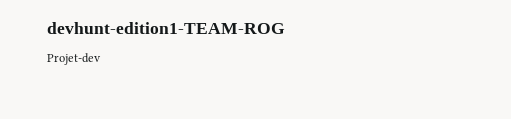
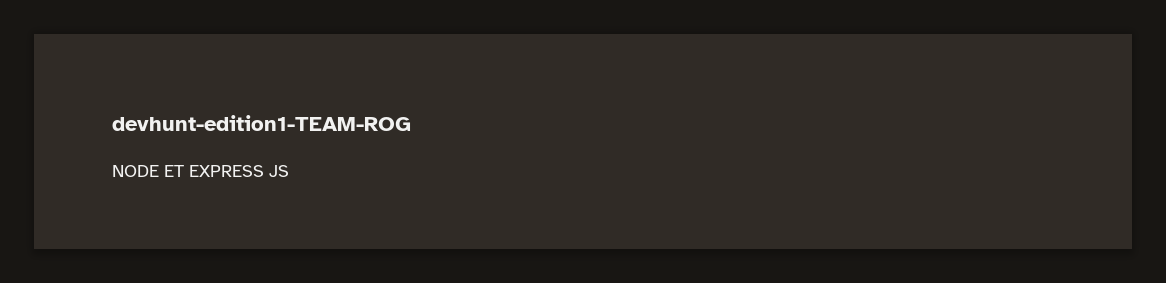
- Projet-dev
+ NODE ET EXPRESS JS

